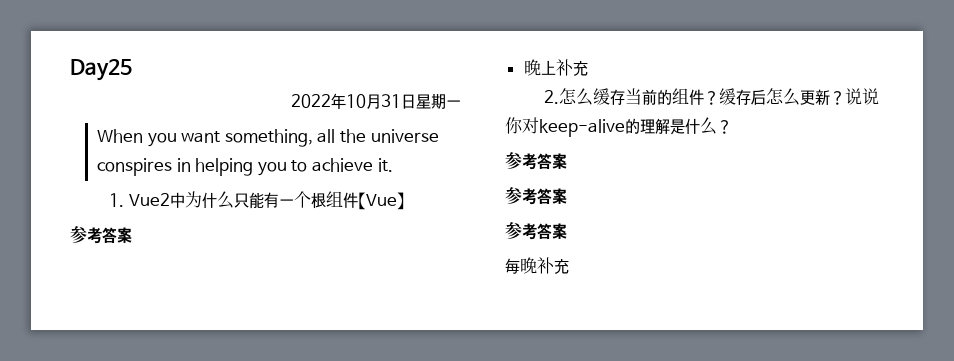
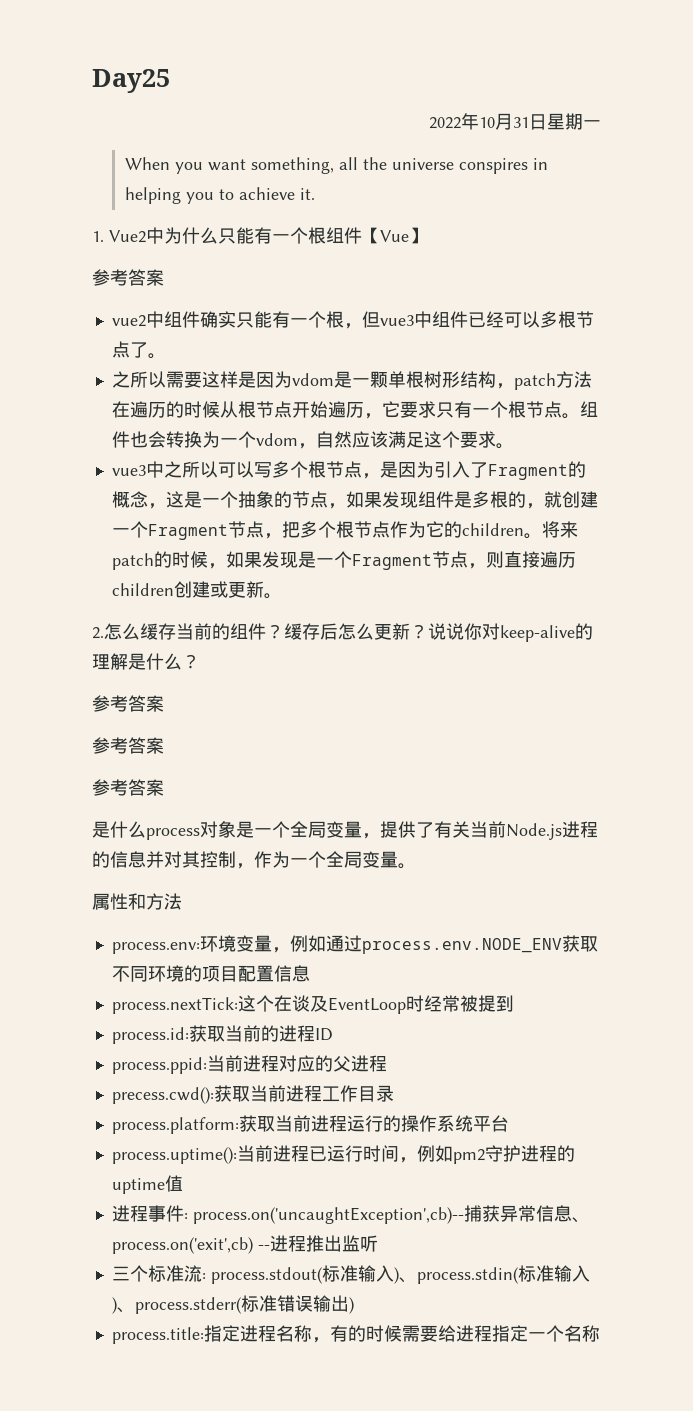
- 晚上补充
+ vue2中组件确实只能有一个根，但vue3中组件已经可以多根节点了。
+ 之所以需要这样是因为vdom是一颗单根树形结构，patch方法在遍历的时候从根节点开始遍历，它要求只有一个根节点。组件也会转换为一个vdom，自然应该满足这个要求。
+ vue3中之所以可以写多个根节点，是因为引入了Fragment的概念，这是一个抽象的节点，如果发现组件是多根的，就创建一个Fragment节点，把多个根节点作为它的children。将来patch的时候，如果发现是一个Fragment节点，则直接遍历children创建或更新。
- 每晚补充
+ 是什么process对象是一个全局变量，提供了有关当前Node.js进程的信息并对其控制，作为一个全局变量。
+ 属性和方法
+ process.env:环境变量，例如通过process.env.NODE_ENV获取不同环境的项目配置信息
+ process.nextTick:这个在谈及EventLoop时经常被提到
+ process.id:获取当前的进程ID
+ process.ppid:当前进程对应的父进程
+ precess.cwd():获取当前进程工作目录
+ process.platform:获取当前进程运行的操作系统平台
+ process.uptime():当前进程已运行时间，例如pm2守护进程的uptime值
+ 进程事件: process.on('uncaughtException',cb)--捕获异常信息、process.on('exit',cb) --进程推出监听
+ 三个标准流: process.stdout(标准输入)、process.stdin(标准输入)、process.stderr(标准错误输出)
+ process.title:指定进程名称，有的时候需要给进程指定一个名称

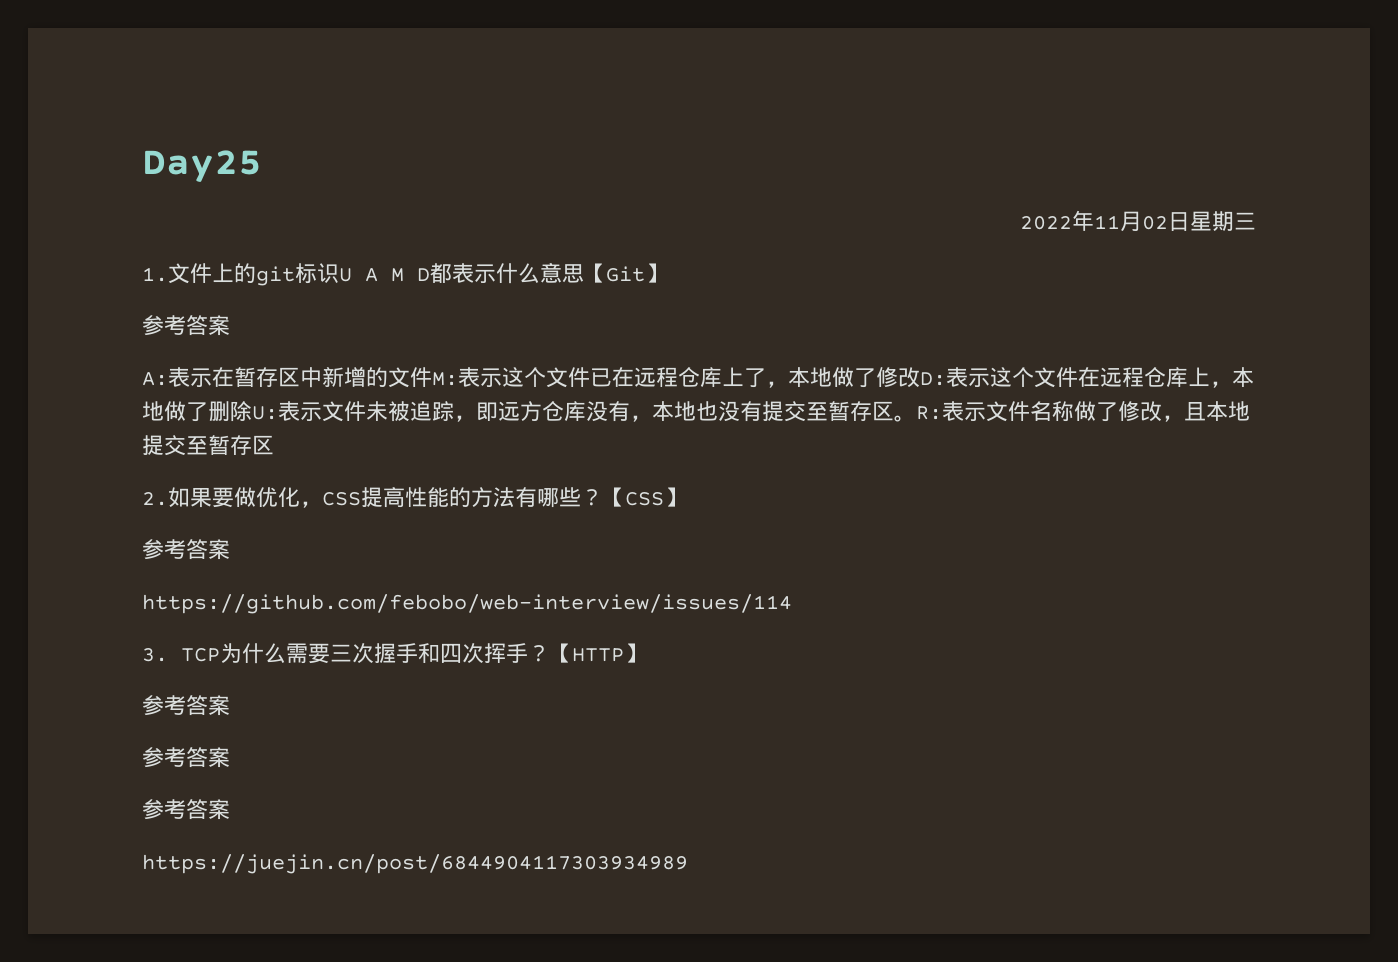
- 2022年10月31日星期一
- When you want something, all the universe conspires in helping you to achieve it.
- 1. Vue2中为什么只能有一个根组件【Vue】
+ 2022年11月02日星期三
+ 1.文件上的git标识U A M D都表示什么意思【Git】
  参考答案
- vue2中组件确实只能有一个根，但vue3中组件已经可以多根节点了。
- 之所以需要这样是因为vdom是一颗单根树形结构，patch方法在遍历的时候从根节点开始遍历，它要求只有一个根节点。组件也会转换为一个vdom，自然应该满足这个要求。
- vue3中之所以可以写多个根节点，是因为引入了Fragment的概念，这是一个抽象的节点，如果发现组件是多根的，就创建一个Fragment节点，把多个根节点作为它的children。将来patch的时候，如果发现是一个Fragment节点，则直接遍历children创建或更新。
- 2.怎么缓存当前的组件？缓存后怎么更新？说说你对keep-alive的理解是什么？
+ A:表示在暂存区中新增的文件M:表示这个文件已在远程仓库上了，本地做了修改D:表示这个文件在远程仓库上，本地做了删除U:表示文件未被追踪，即远方仓库没有，本地也没有提交至暂存区。R:表示文件名称做了修改，且本地提交至暂存区
+ 2.如果要做优化，CSS提高性能的方法有哪些？【CSS】
+ 参考答案
+ https://github.com/febobo/web-interview/issues/114
+ 3. TCP为什么需要三次握手和四次挥手？【HTTP】
- 是什么process对象是一个全局变量，提供了有关当前Node.js进程的信息并对其控制，作为一个全局变量。
- 属性和方法
- process.env:环境变量，例如通过process.env.NODE_ENV获取不同环境的项目配置信息
- process.nextTick:这个在谈及EventLoop时经常被提到
- process.id:获取当前的进程ID
- process.ppid:当前进程对应的父进程
- precess.cwd():获取当前进程工作目录
- process.platform:获取当前进程运行的操作系统平台
- process.uptime():当前进程已运行时间，例如pm2守护进程的uptime值
- 进程事件: process.on('uncaughtException',cb)--捕获异常信息、process.on('exit',cb) --进程推出监听
- 三个标准流: process.stdout(标准输入)、process.stdin(标准输入)、process.stderr(标准错误输出)
- process.title:指定进程名称，有的时候需要给进程指定一个名称
+ https://juejin.cn/post/6844904117303934989

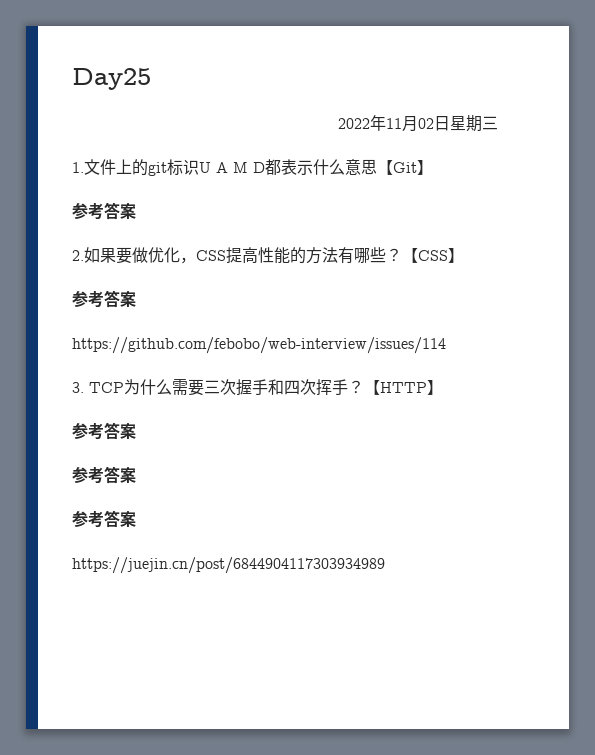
- A:表示在暂存区中新增的文件M:表示这个文件已在远程仓库上了，本地做了修改D:表示这个文件在远程仓库上，本地做了删除U:表示文件未被追踪，即远方仓库没有，本地也没有提交至暂存区。R:表示文件名称做了修改，且本地提交至暂存区

